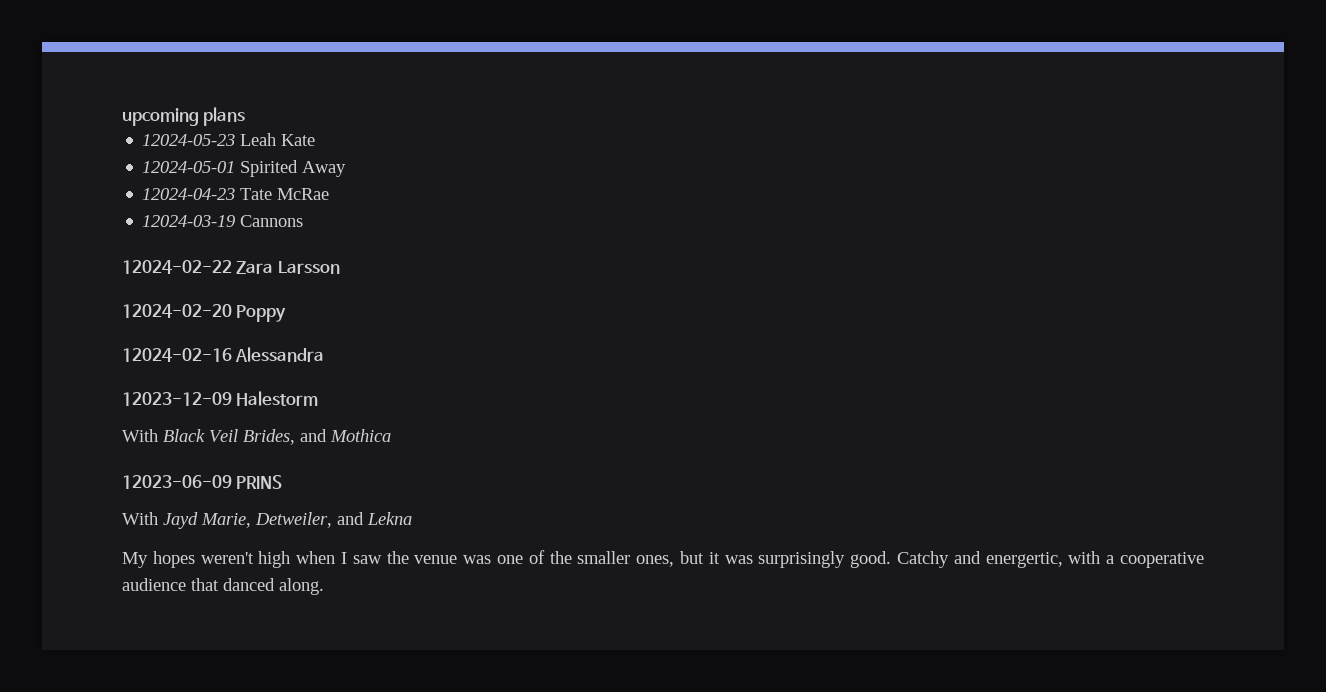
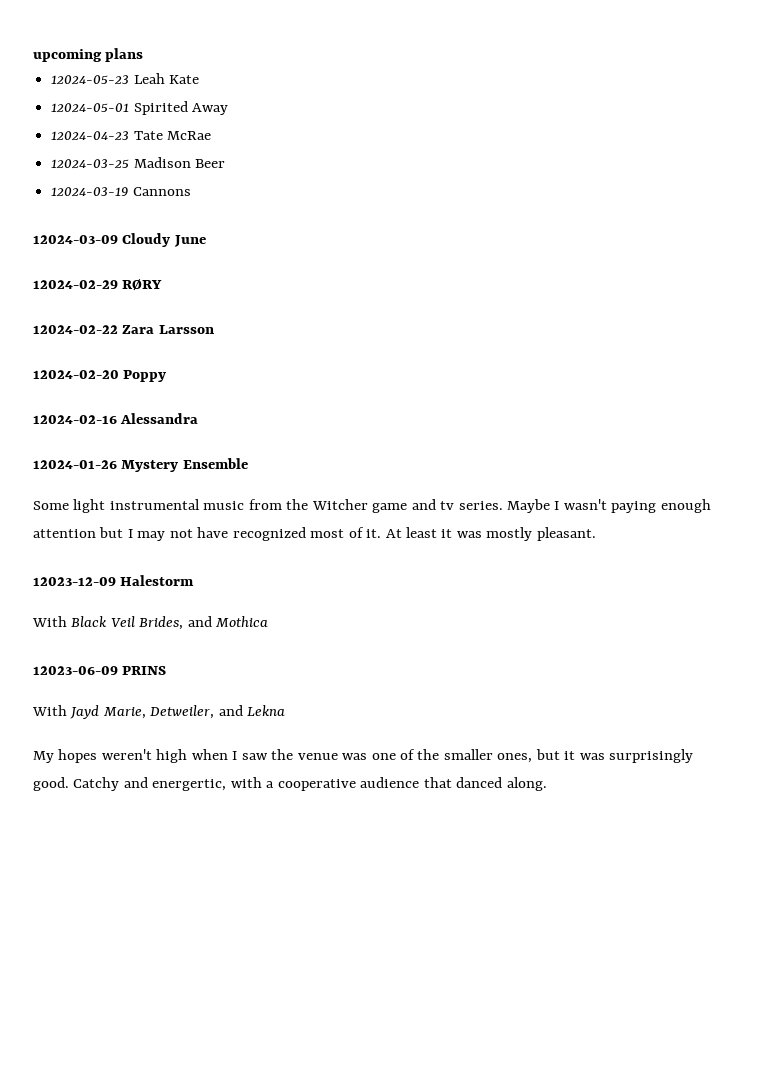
+ 12024-03-25 Madison Beer
+ 12024-03-09 Cloudy June
+ 12024-02-29 RØRY
+ 12024-01-26 Mystery Ensemble
+ Some light instrumental music from the Witcher game and tv series. Maybe I wasn't paying enough attention but I may not have recognized most of it. At least it was mostly pleasant.

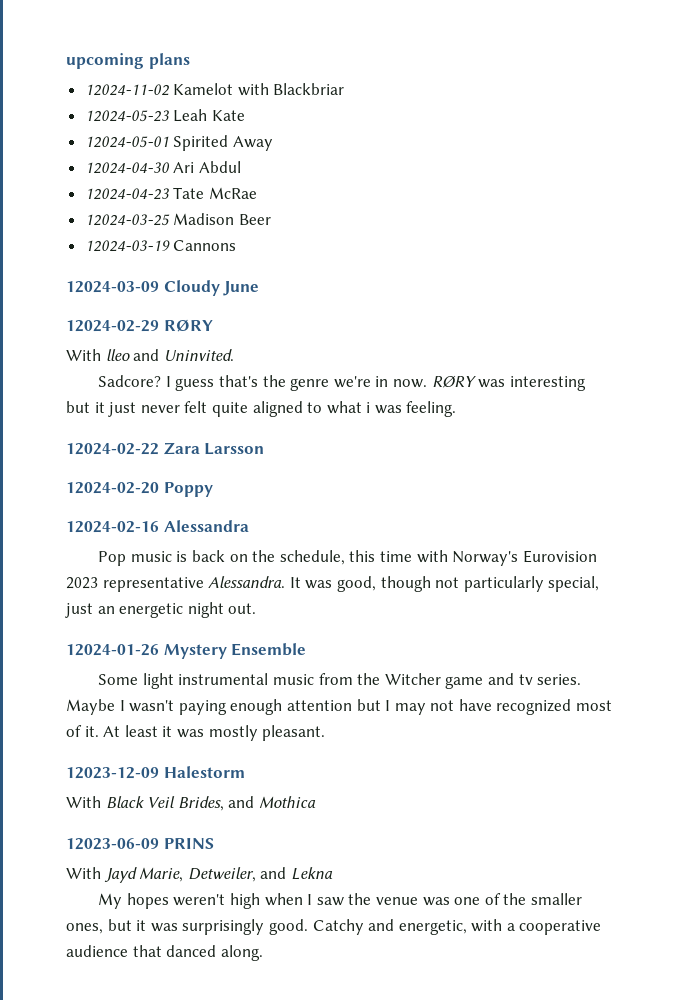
+ 12024-11-02 Kamelot with Blackbriar
+ 12024-04-30 Ari Abdul
+ With lleo and Uninvited.
+ Sadcore? I guess that's the genre we're in now. RØRY was interesting but it just never felt quite aligned to what i was feeling.
+ Pop music is back on the schedule, this time with Norway's Eurovision 2023 representative Alessandra. It was good, though not particularly special, just an energetic night out.
- Catchy and energertic, with a cooperative audience that danced along.
+ Catchy and energetic, with a cooperative audience that danced along.

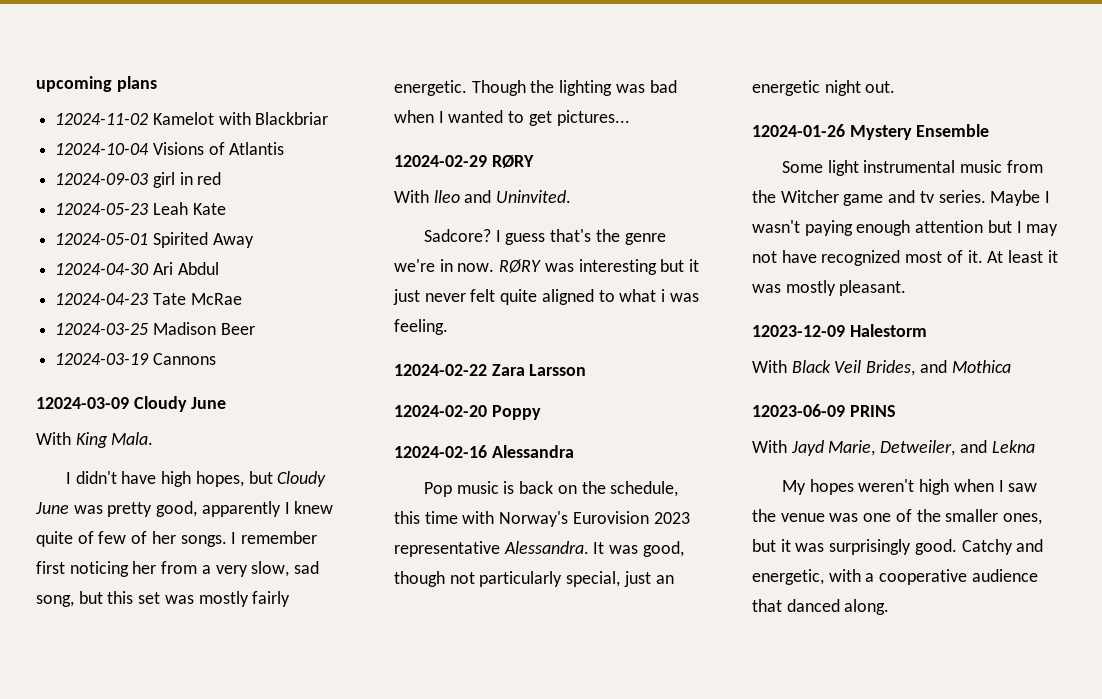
+ 12024-10-04 Visions of Atlantis
+ 12024-09-03 girl in red
+ With King Mala.
+ I didn't have high hopes, but Cloudy June was pretty good, apparently I knew quite of few of her songs. I remember first noticing her from a very slow, sad song, but this set was mostly fairly energetic. Though the lighting was bad when I wanted to get pictures...

